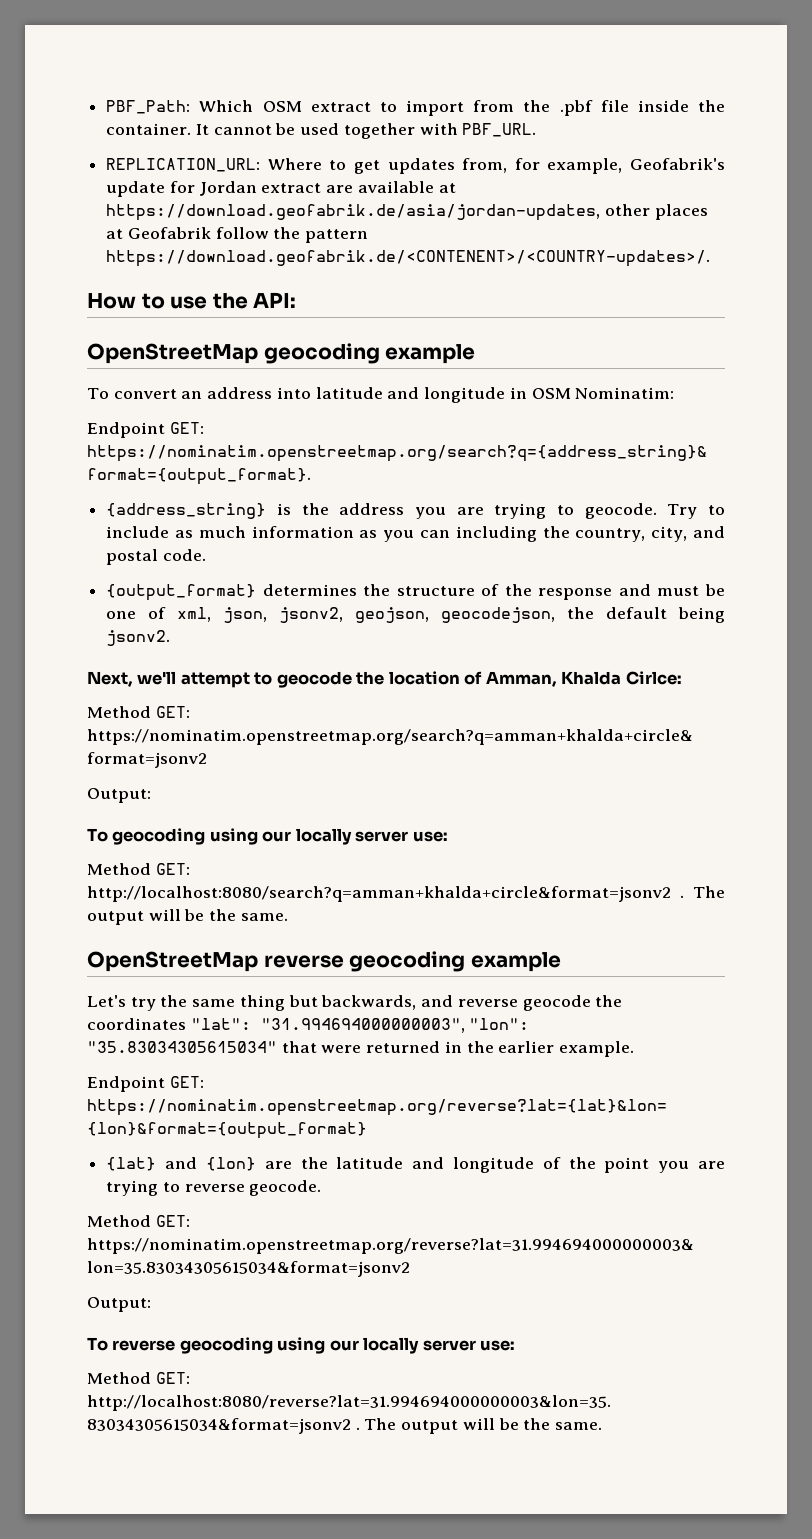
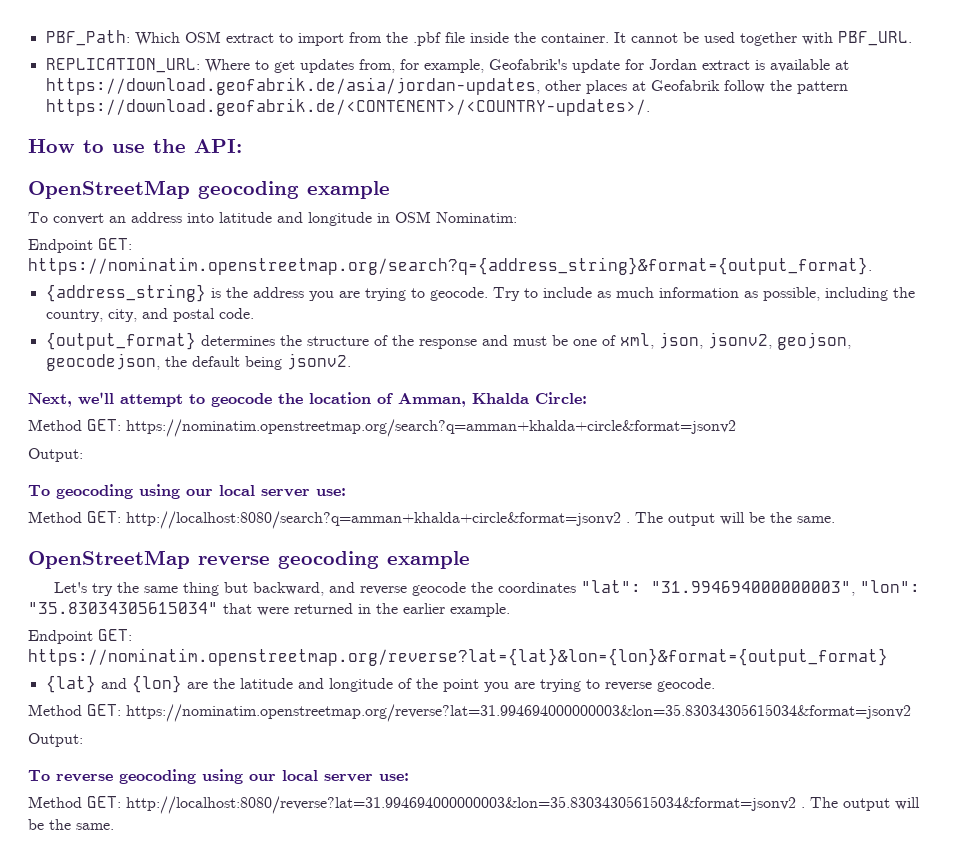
- REPLICATION_URL: Where to get updates from, for example, Geofabrik's update for Jordan extract are available at https://download.geofabrik.de/asia/jordan-updates, other places at Geofabrik follow the pattern https://download.geofabrik.de/<CONTENENT>/<COUNTRY-updates>/.
+ REPLICATION_URL: Where to get updates from, for example, Geofabrik's update for Jordan extract is available at https://download.geofabrik.de/asia/jordan-updates, other places at Geofabrik follow the pattern https://download.geofabrik.de/<CONTENENT>/<COUNTRY-updates>/.
- Try to include as much information as you can including the country, city, and postal code.
+ Try to include as much information as possible, including the country, city, and postal code.
- Next, we'll attempt to geocode the location of Amman, Khalda Cirlce:
+ Next, we'll attempt to geocode the location of Amman, Khalda Circle:
- To geocoding using our locally server use:
+ To geocoding using our local server use:
- Let's try the same thing but backwards, and reverse geocode the coordinates "lat": "31.994694000000003", "lon": "35.83034305615034" that were returned in the earlier example.
+ Let's try the same thing but backward, and reverse geocode the coordinates "lat": "31.994694000000003", "lon": "35.83034305615034" that were returned in the earlier example.
- To reverse geocoding using our locally server use:
+ To reverse geocoding using our local server use:

